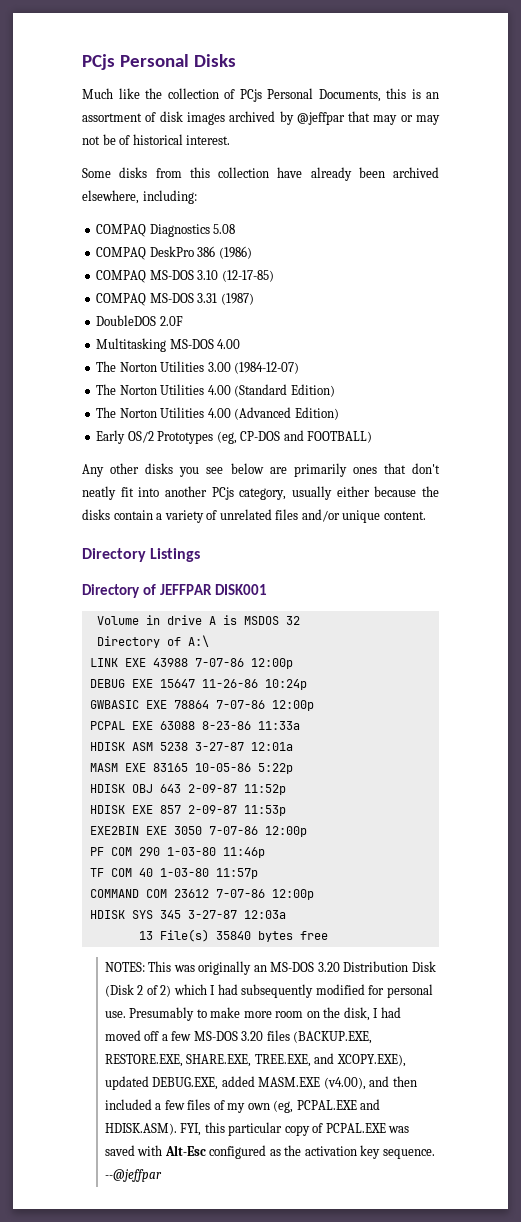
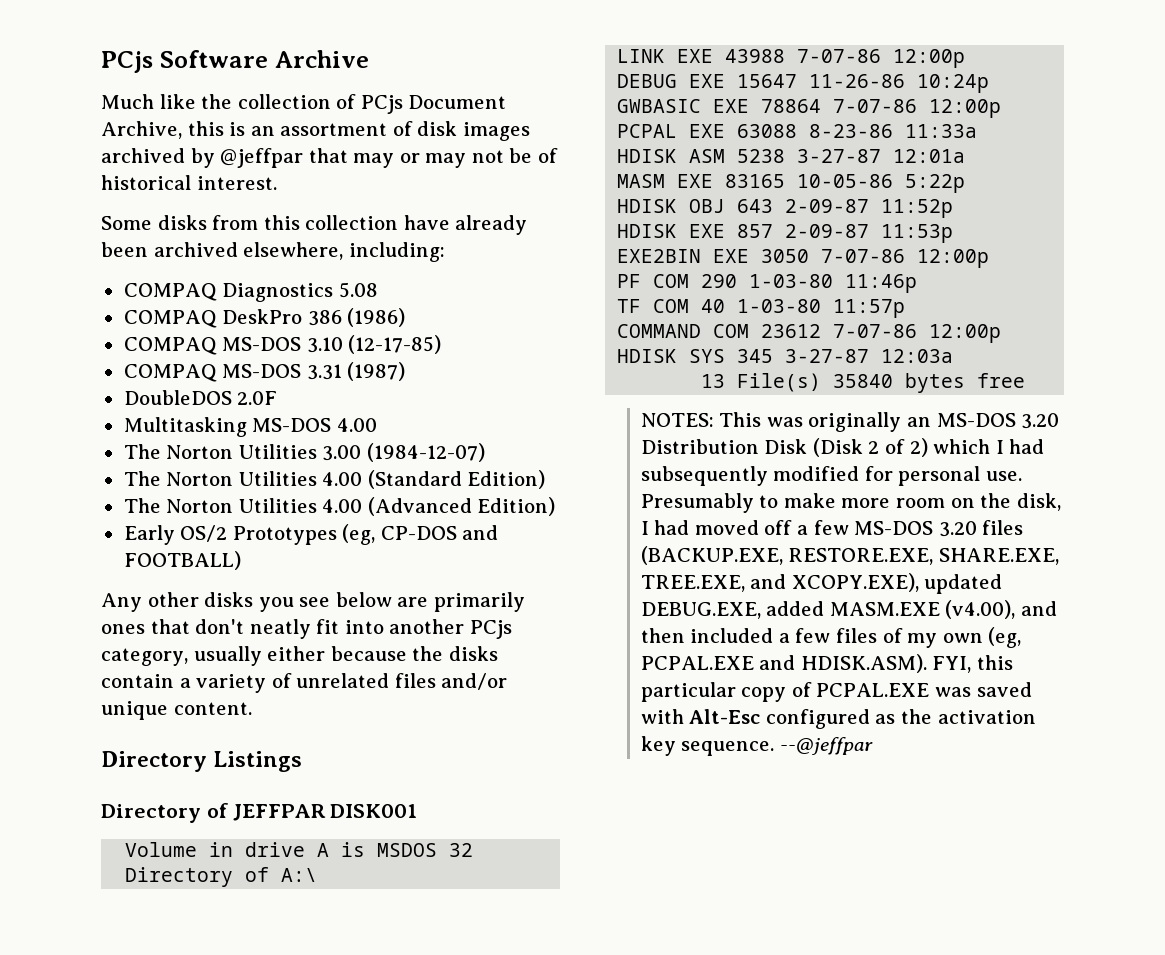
- PCjs Personal Disks
+ PCjs Software Archive
- Much like the collection of PCjs Personal Documents, this is an assortment of disk images archived by @jeffpar that may or may not be of historical interest.
+ Much like the collection of PCjs Document Archive, this is an assortment of disk images archived by @jeffpar that may or may not be of historical interest.

